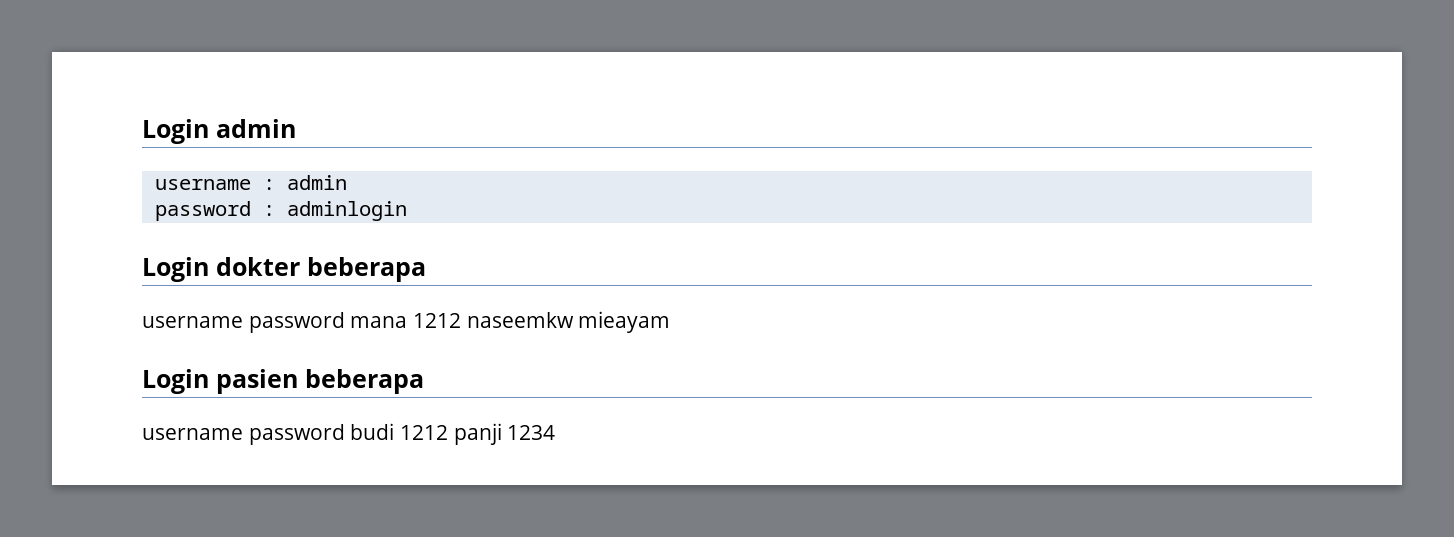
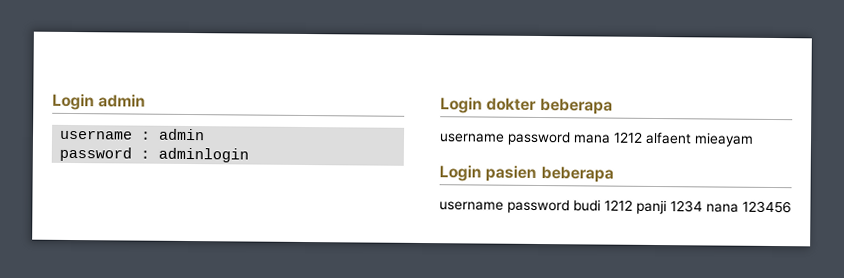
- username password mana 1212 naseemkw mieayam
+ username password mana 1212 alfaent mieayam
- username password budi 1212 panji 1234
+ username password budi 1212 panji 1234 nana 123456

